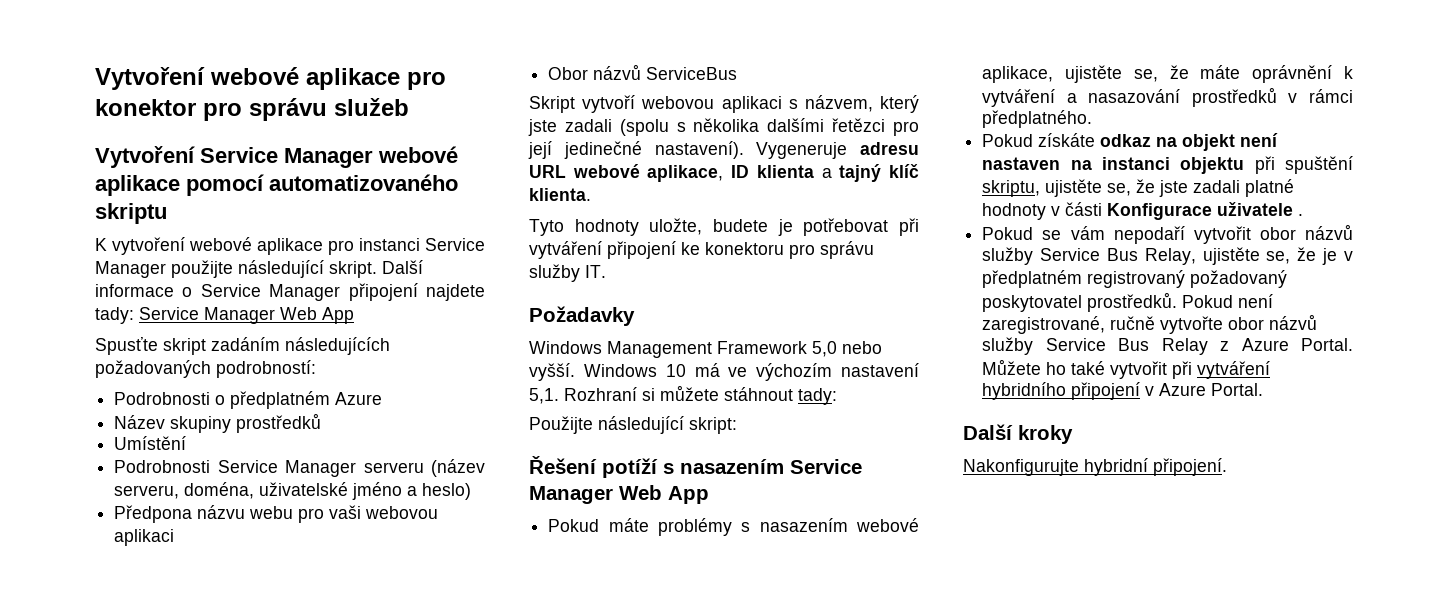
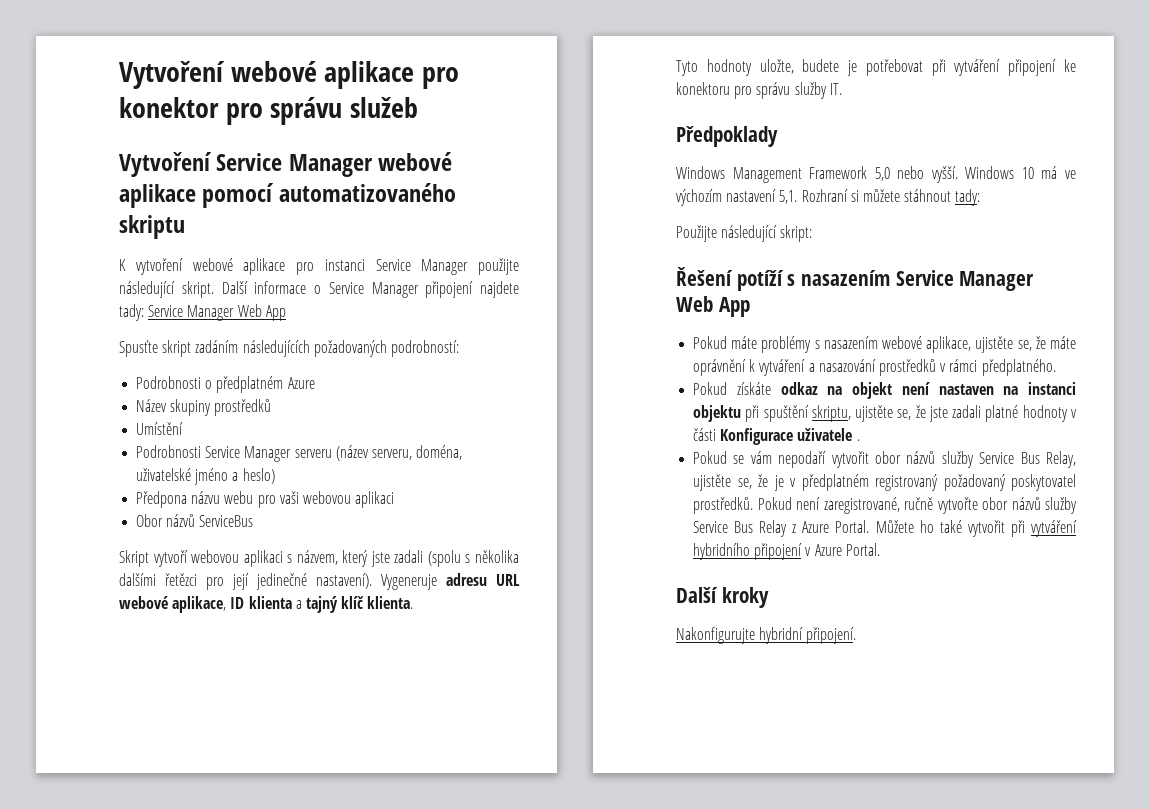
- Požadavky
+ Předpoklady

